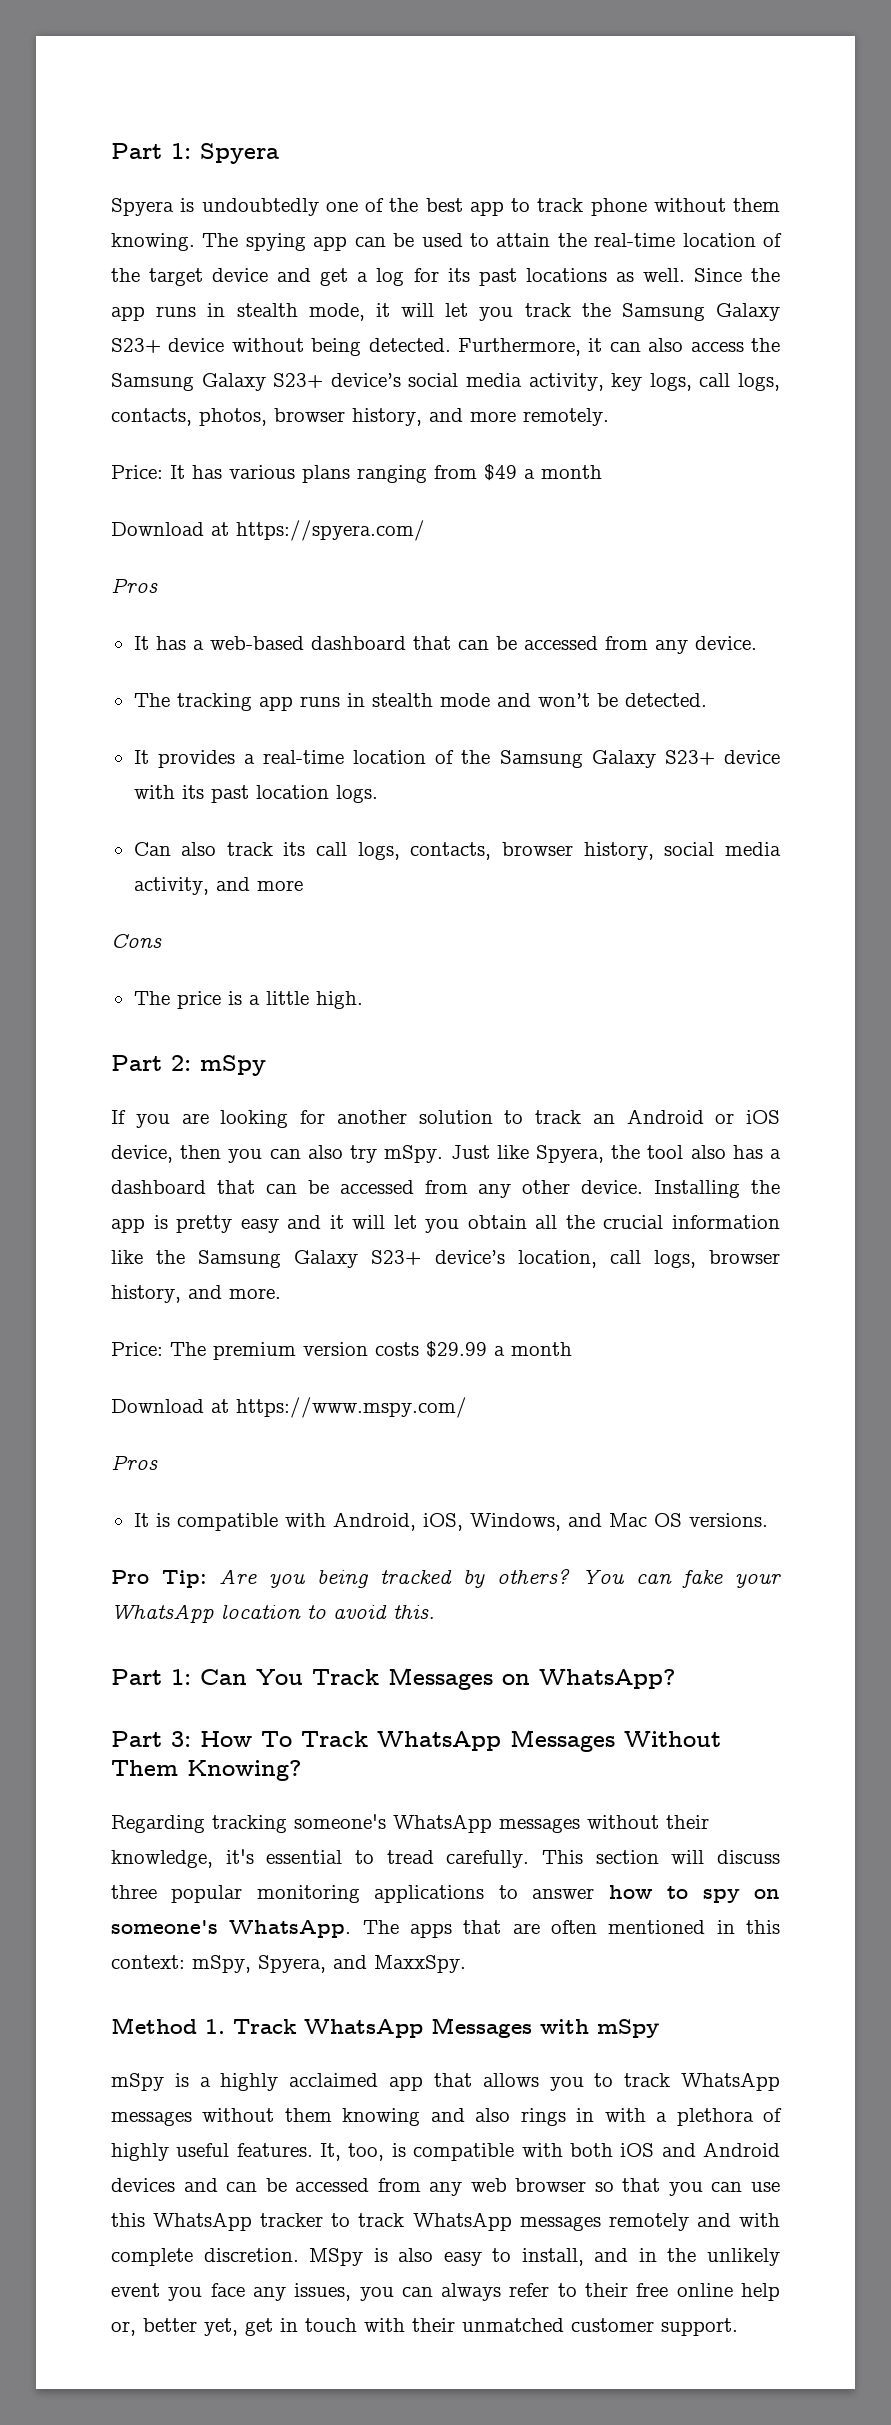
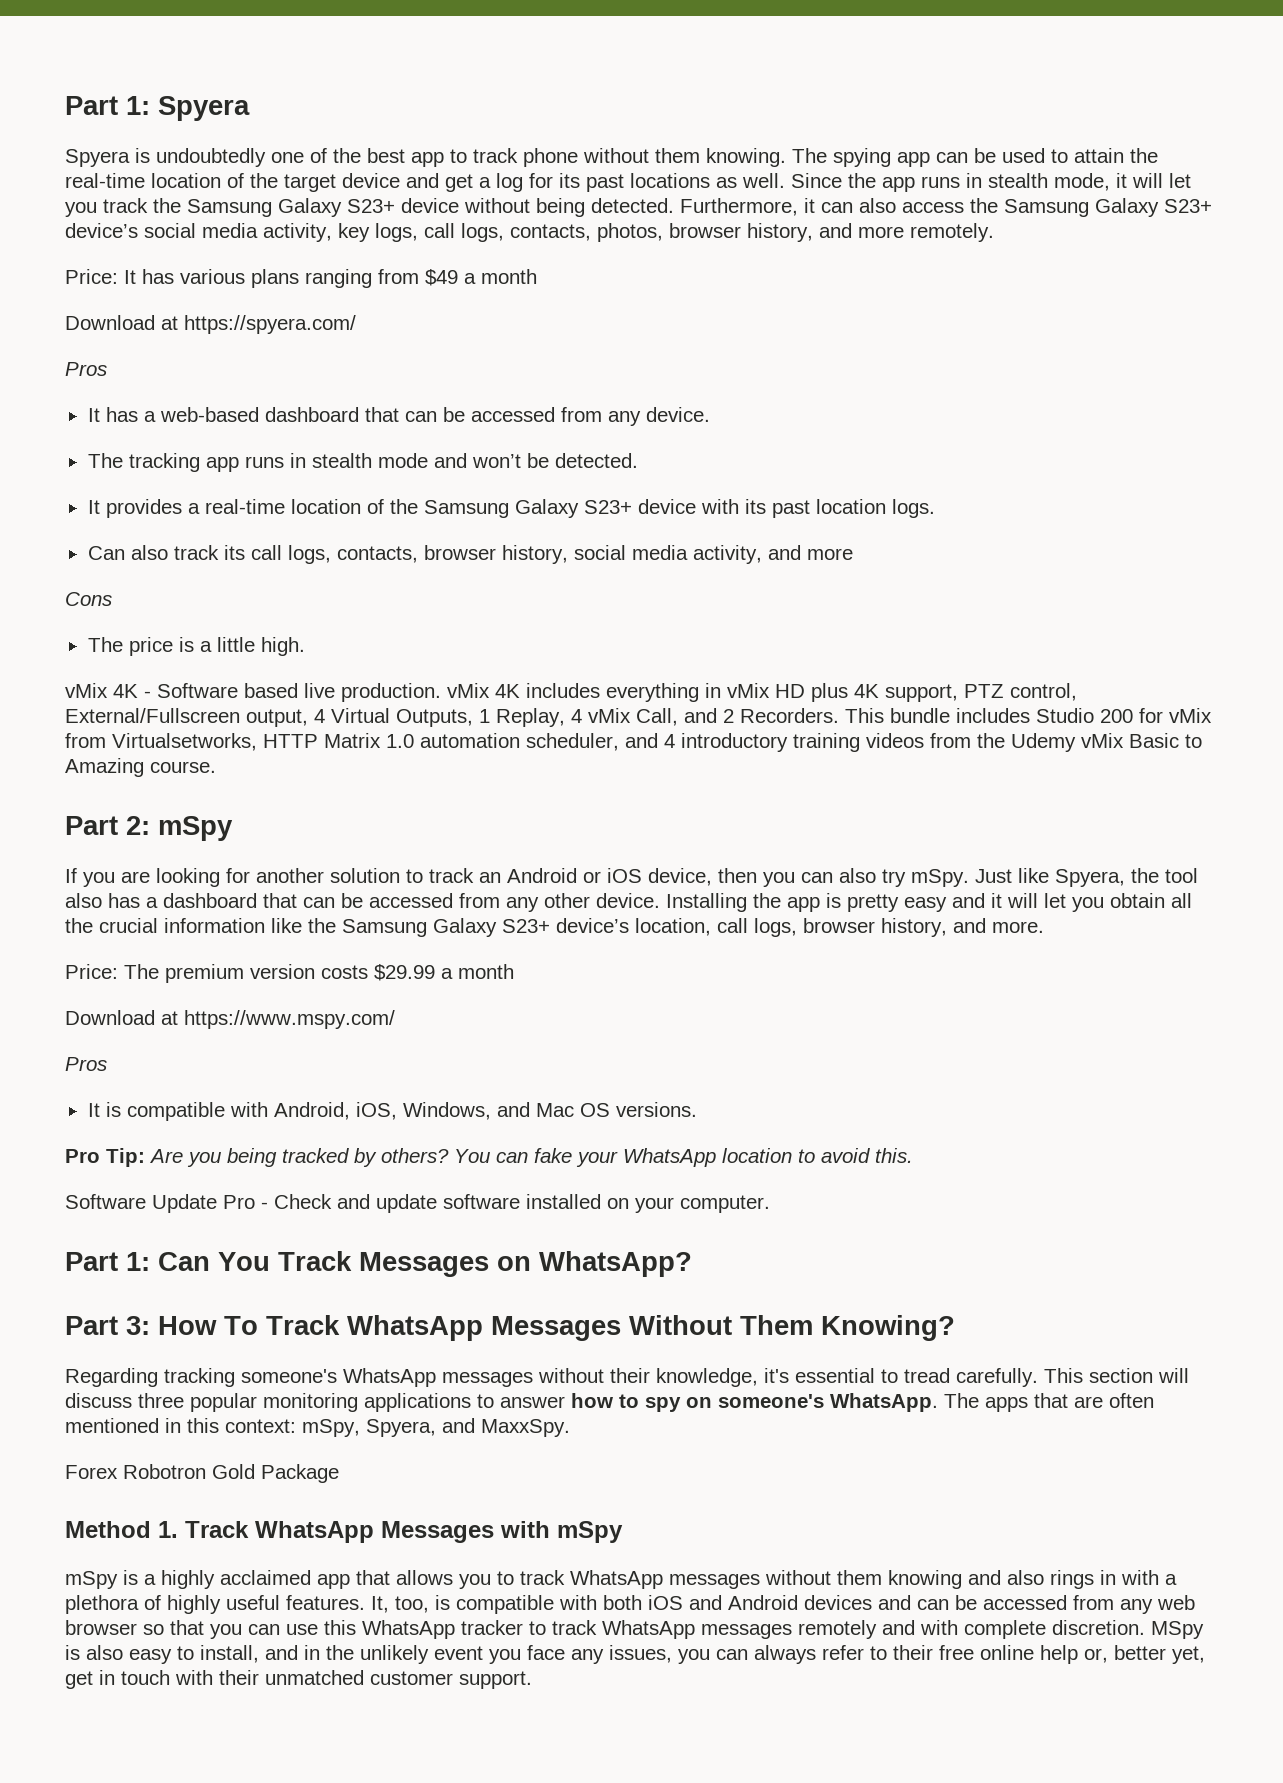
+ vMix 4K - Software based live production. vMix 4K includes everything in vMix HD plus 4K support, PTZ control, External/Fullscreen output, 4 Virtual Outputs, 1 Replay, 4 vMix Call, and 2 Recorders. This bundle includes Studio 200 for vMix from Virtualsetworks, HTTP Matrix 1.0 automation scheduler, and 4 introductory training videos from the Udemy vMix Basic to Amazing course.
+ Software Update Pro - Check and update software installed on your computer.
+ Forex Robotron Gold Package

